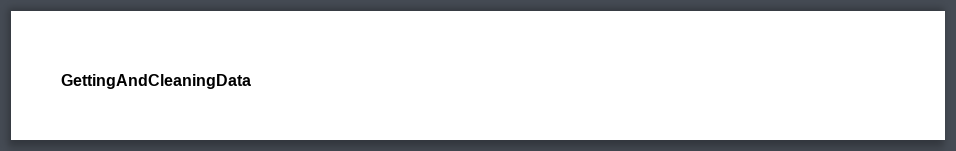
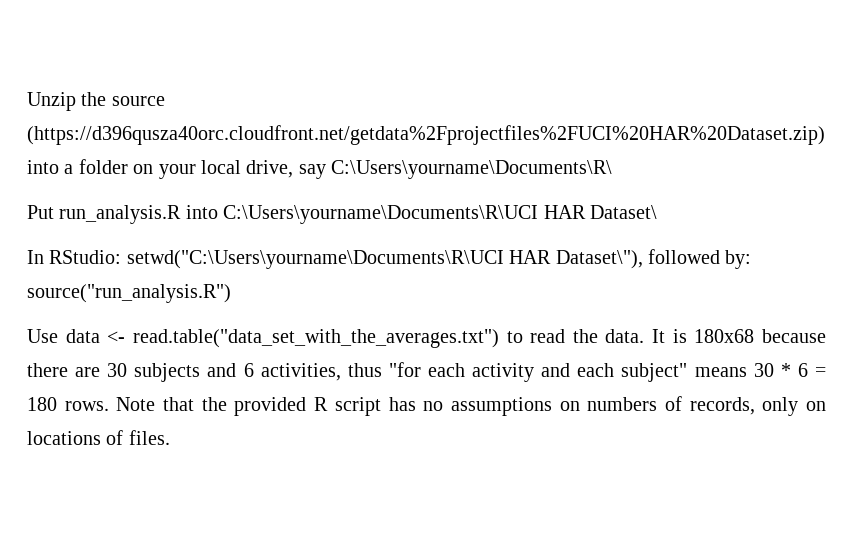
- GettingAndCleaningData
+ Unzip the source (https://d396qusza40orc.cloudfront.net/getdata%2Fprojectfiles%2FUCI%20HAR%20Dataset.zip) into a folder on your local drive, say C:\Users\yourname\Documents\R\
+ Put run_analysis.R into C:\Users\yourname\Documents\R\UCI HAR Dataset\
+ In RStudio: setwd("C:\Users\yourname\Documents\R\UCI HAR Dataset\"), followed by: source("run_analysis.R")
+ Use data <- read.table("data_set_with_the_averages.txt") to read the data. It is 180x68 because there are 30 subjects and 6 activities, thus "for each activity and each subject" means 30 * 6 = 180 rows. Note that the provided R script has no assumptions on numbers of records, only on locations of files.

